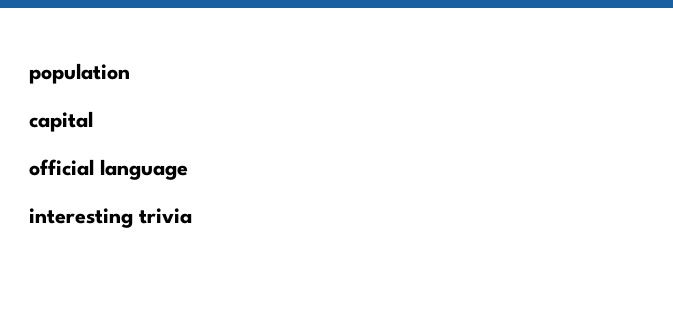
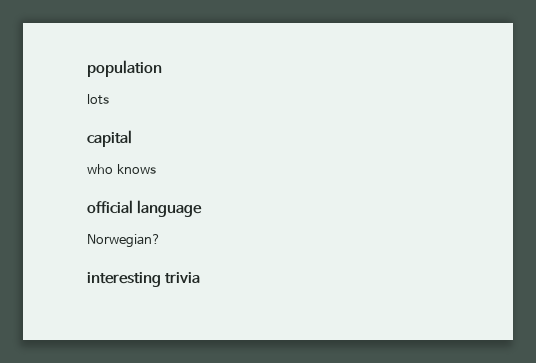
+ lots
+ who knows
+ Norwegian?

